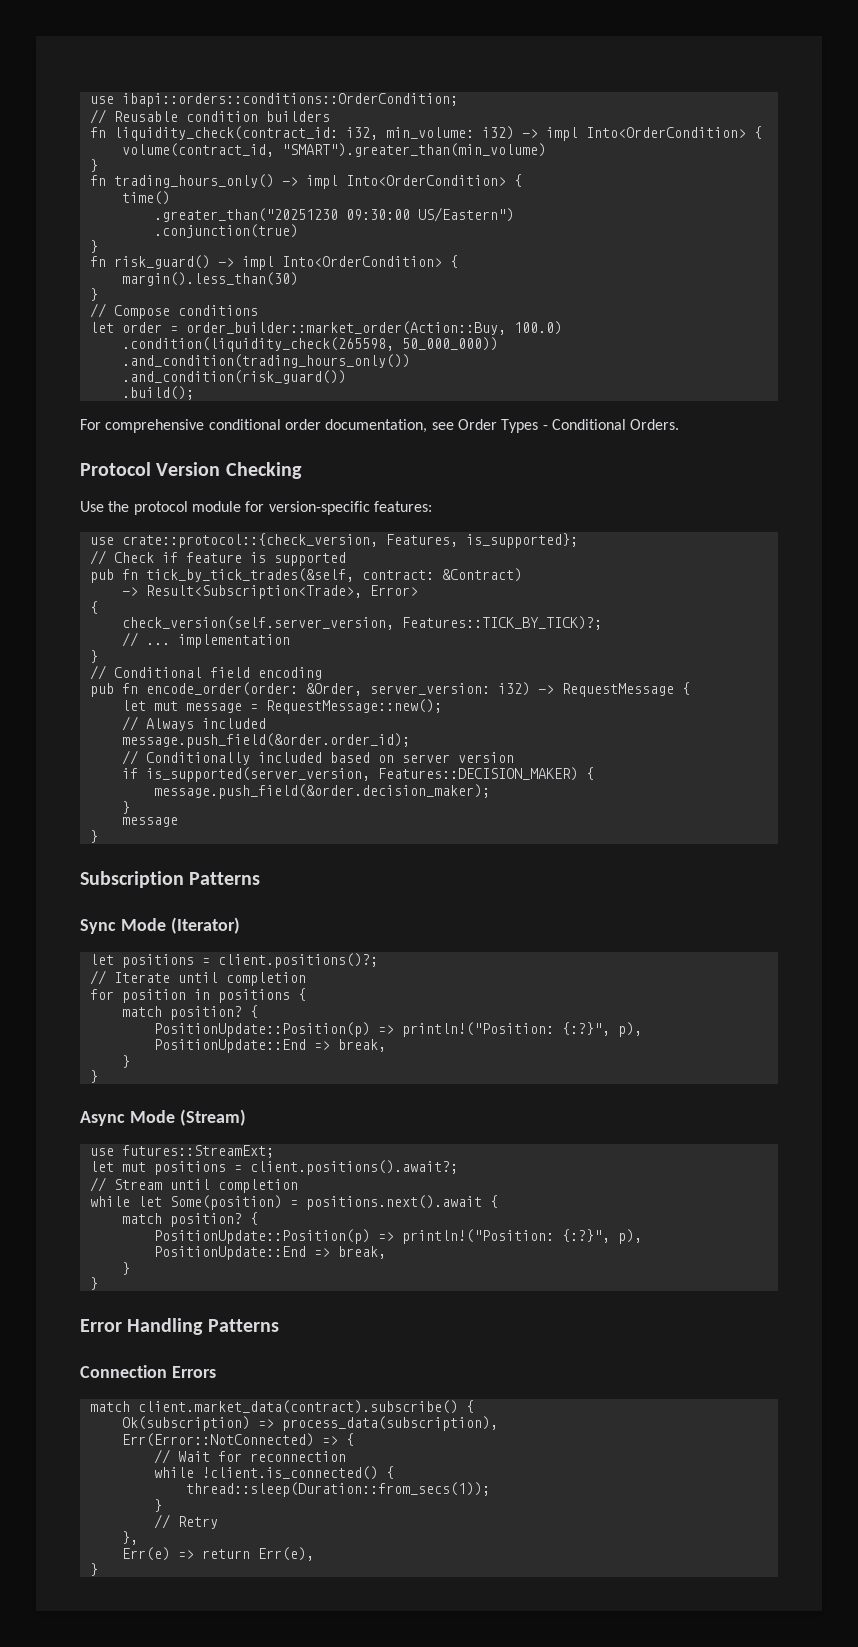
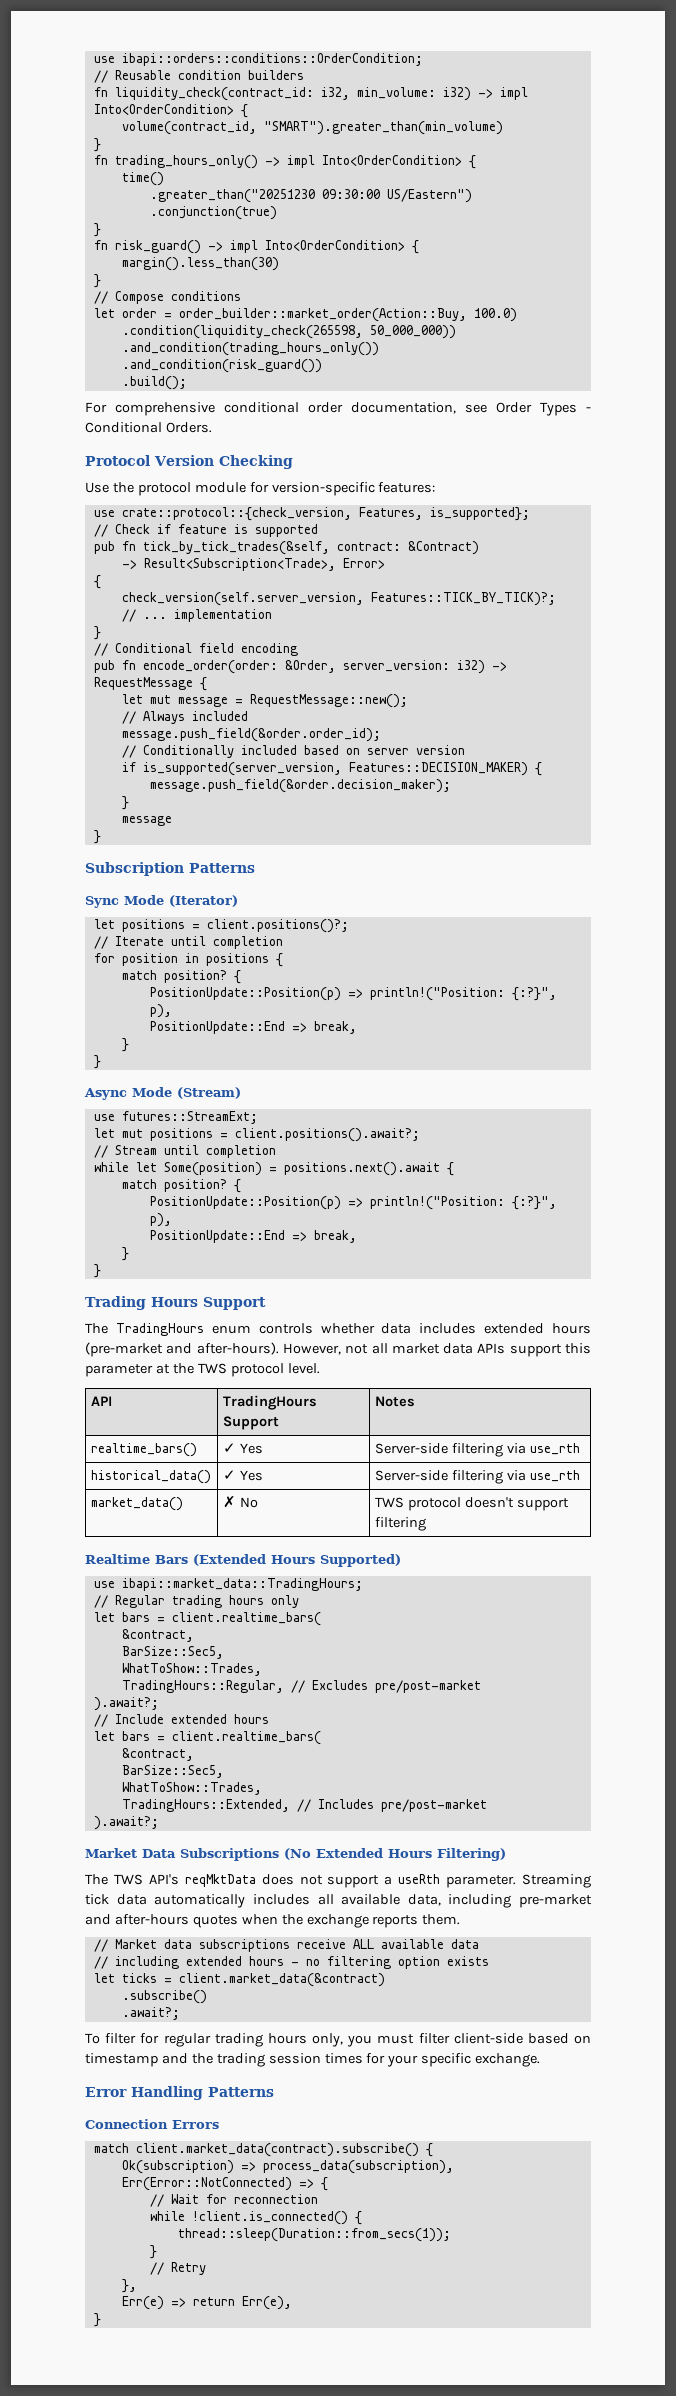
+ Trading Hours Support
+ The TradingHours enum controls whether data includes extended hours (pre-market and after-hours). However, not all market data APIs support this parameter at the TWS protocol level.
+ API | TradingHours Support | Notes
+ realtime_bars() | ✓ Yes | Server-side filtering via use_rth
+ historical_data() | ✓ Yes | Server-side filtering via use_rth
+ market_data() | ✗ No | TWS protocol doesn't support filtering
+ Realtime Bars (Extended Hours Supported)
+ use ibapi::market_data::TradingHours;
+ // Regular trading hours only
+ let bars = client.realtime_bars(
+ &contract,
+ BarSize::Sec5,
+ WhatToShow::Trades,
+ TradingHours::Regular, // Excludes pre/post-market
+ ).await?;
+ // Include extended hours
+ let bars = client.realtime_bars(
+ &contract,
+ BarSize::Sec5,
+ WhatToShow::Trades,
+ TradingHours::Extended, // Includes pre/post-market
+ ).await?;
+ Market Data Subscriptions (No Extended Hours Filtering)
+ The TWS API's reqMktData does not support a useRth parameter. Streaming tick data automatically includes all available data, including pre-market and after-hours quotes when the exchange reports them.
+ // Market data subscriptions receive ALL available data
+ // including extended hours - no filtering option exists
+ let ticks = client.market_data(&contract)
+ .subscribe()
+ .await?;
+ To filter for regular trading hours only, you must filter client-side based on timestamp and the trading session times for your specific exchange.

